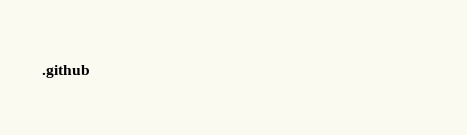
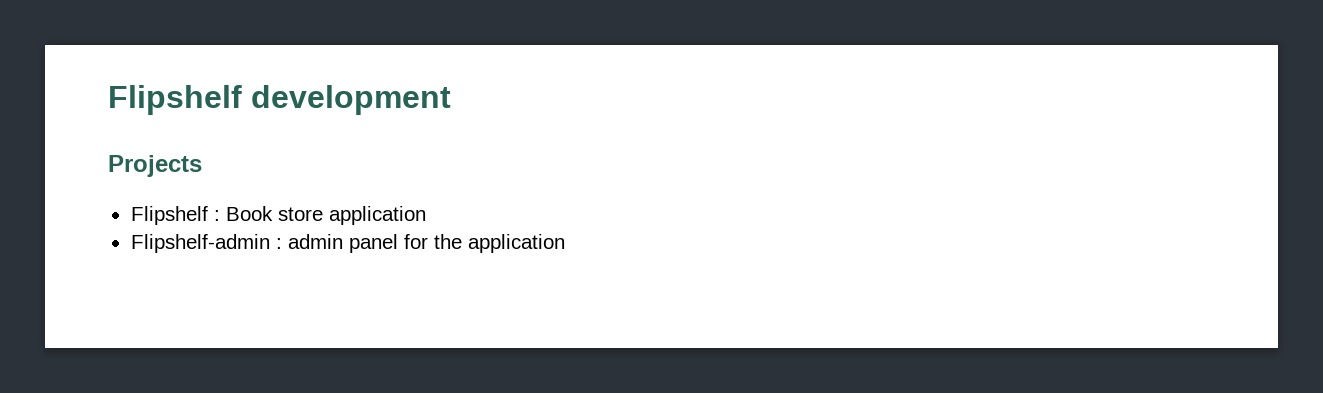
- .github
+ Flipshelf development
+ Projects
+ Flipshelf : Book store application
+ Flipshelf-admin : admin panel for the application

